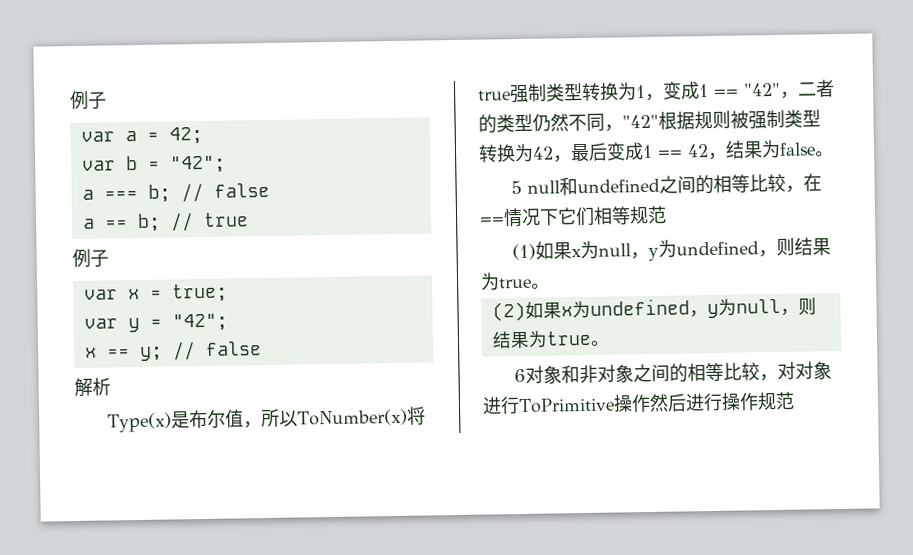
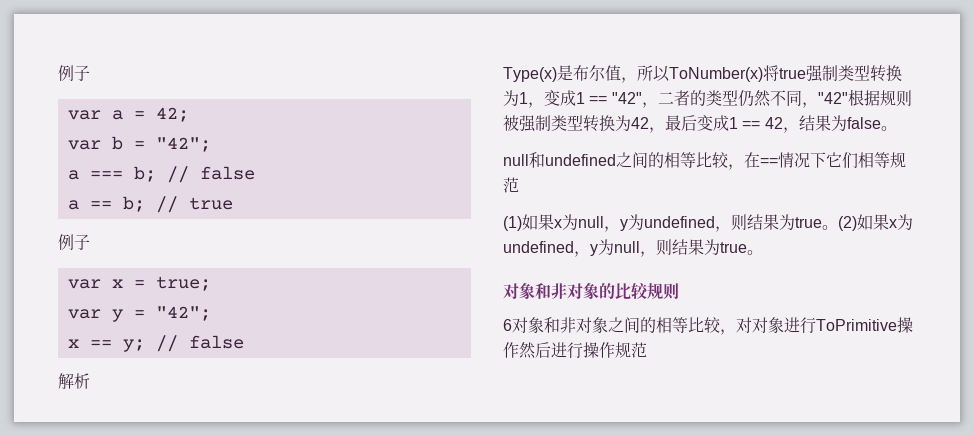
- 5 null和undefined之间的相等比较，在==情况下它们相等规范
+ null和undefined之间的相等比较，在==情况下它们相等规范
- (1)如果x为null，y为undefined，则结果为true。
- (2)如果x为undefined，y为null，则结果为true。
+ (1)如果x为null，y为undefined，则结果为true。(2)如果x为undefined，y为null，则结果为true。
+ 对象和非对象的比较规则

